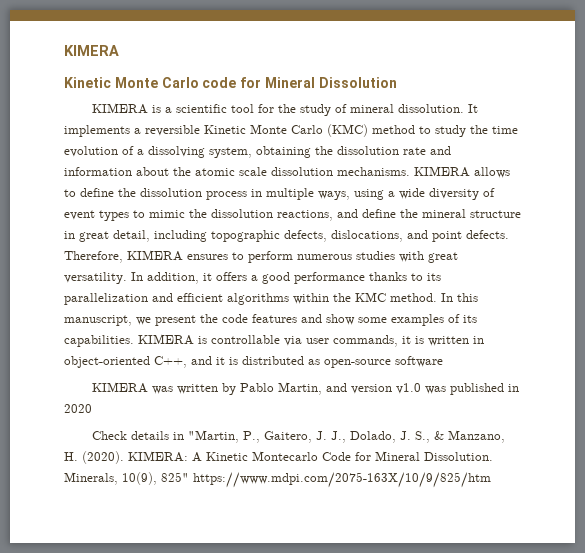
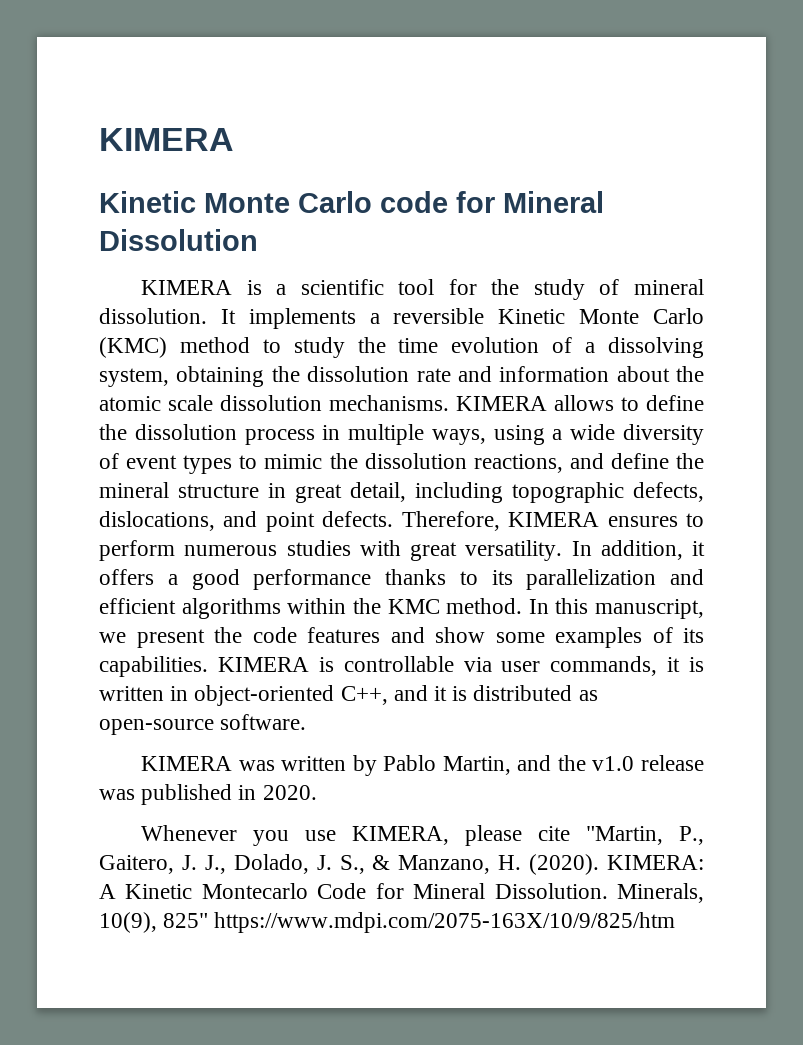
- KIMERA is controllable via user commands, it is written in object-oriented C++, and it is distributed as open-source software
+ KIMERA is controllable via user commands, it is written in object-oriented C++, and it is distributed as open-source software.
- KIMERA was written by Pablo Martin, and version v1.0 was published in 2020
- Check details in "Martin, P., Gaitero, J. J., Dolado, J. S., & Manzano, H. (2020).
+ KIMERA was written by Pablo Martin, and the v1.0 release was published in 2020.
+ Whenever you use KIMERA, please cite "Martin, P., Gaitero, J. J., Dolado, J. S., & Manzano, H. (2020).

